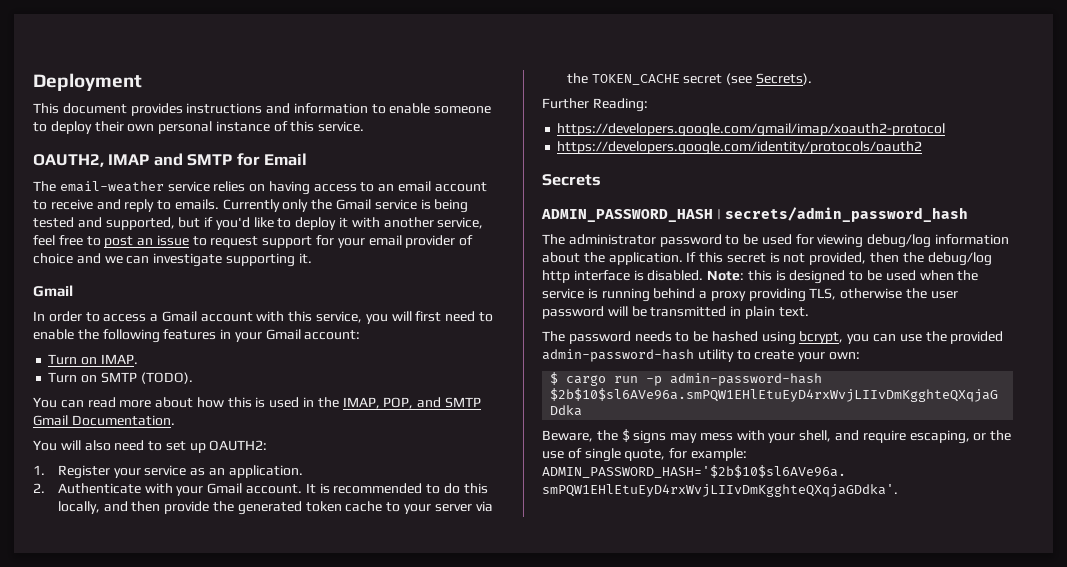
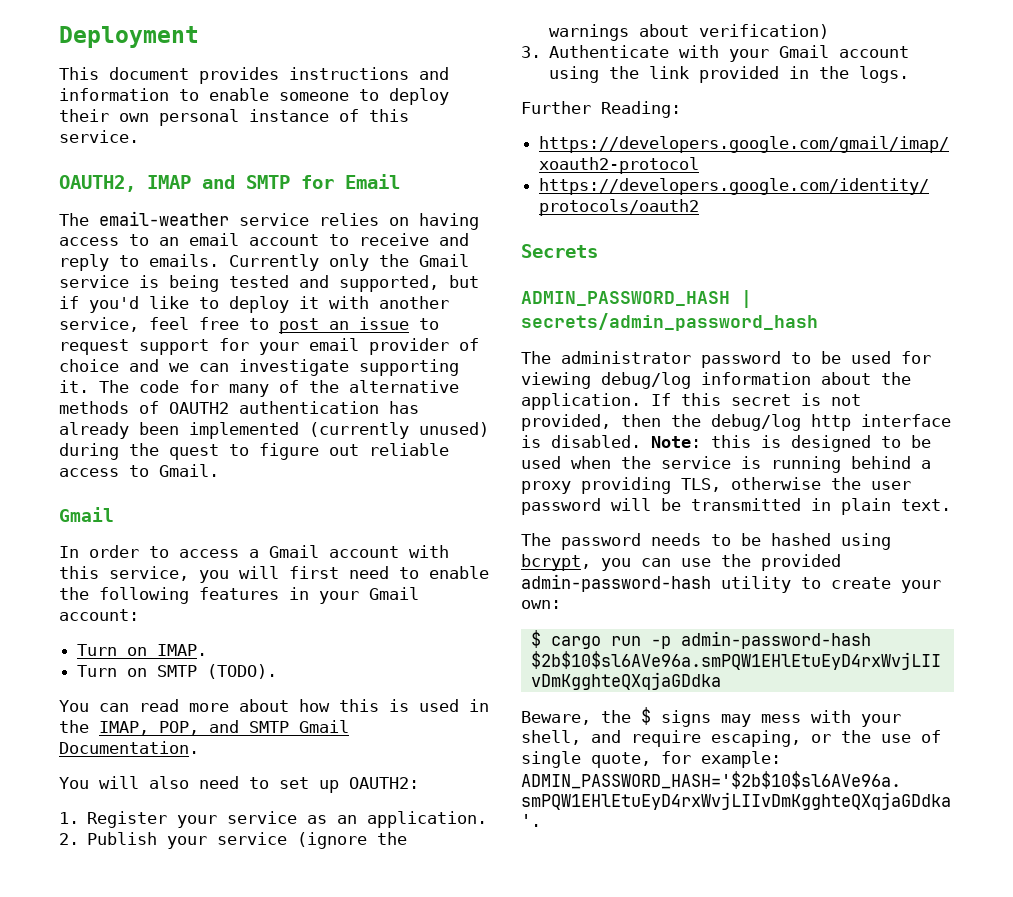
+ The code for many of the alternative methods of OAUTH2 authentication has already been implemented (currently unused) during the quest to figure out reliable access to Gmail.
- 2. Authenticate with your Gmail account. It is recommended to do this locally, and then provide the generated token cache to your server via the TOKEN_CACHE secret (see Secrets).
+ 2. Publish your service (ignore the warnings about verification)
+ 3. Authenticate with your Gmail account using the link provided in the logs.

